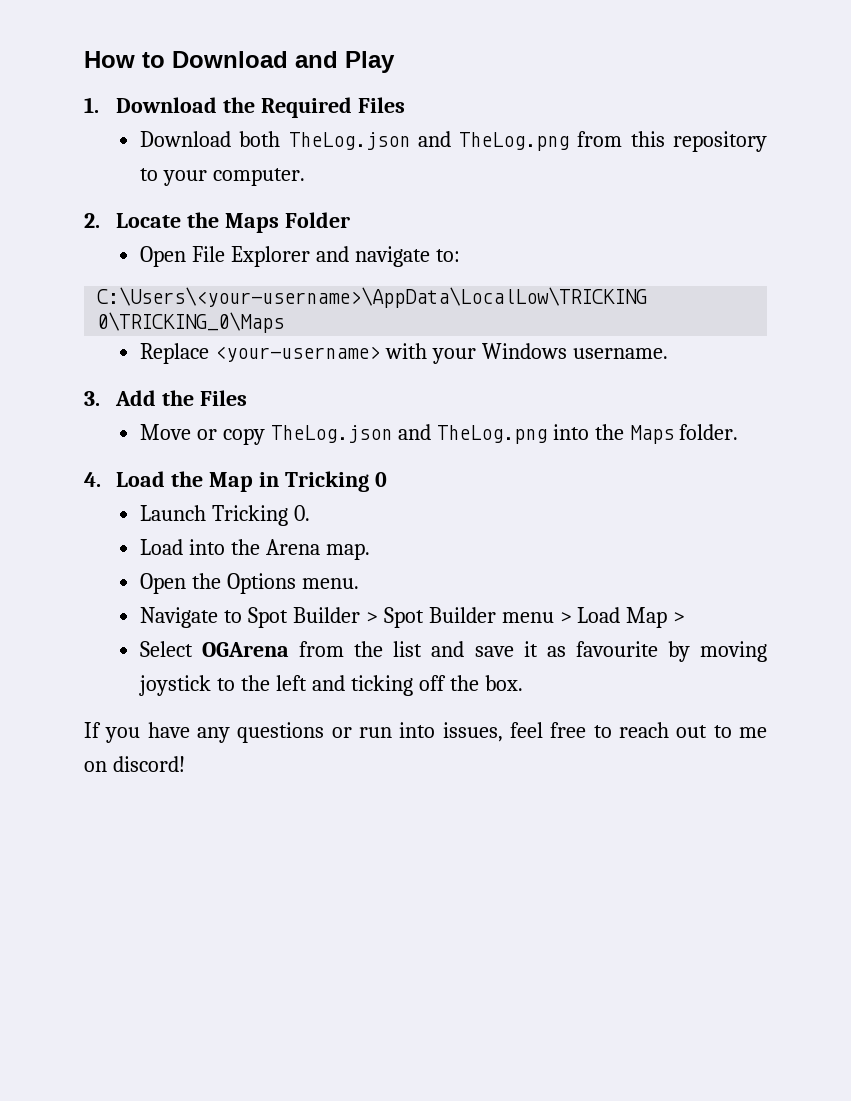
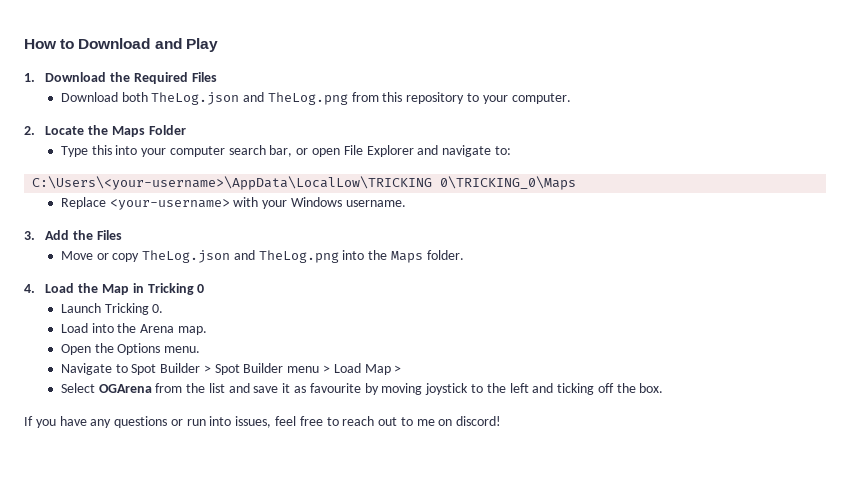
- Open File Explorer and navigate to:
+ Type this into your computer search bar, or open File Explorer and navigate to:

